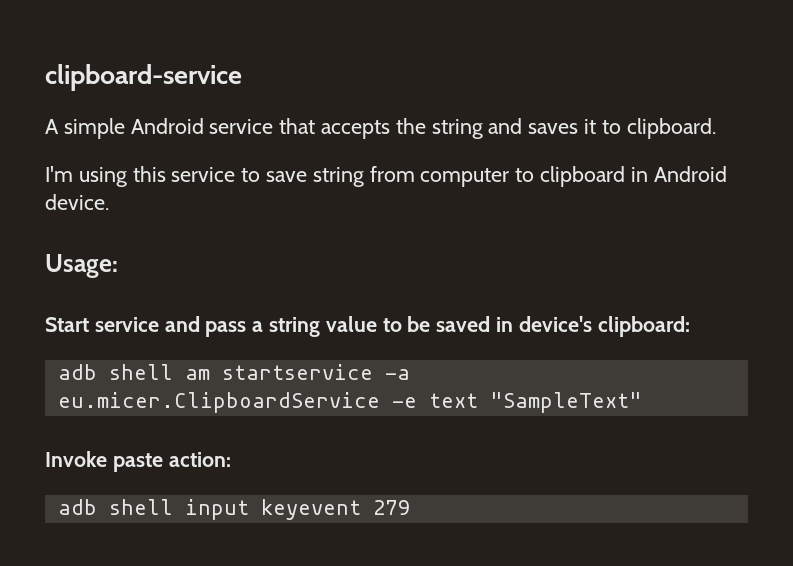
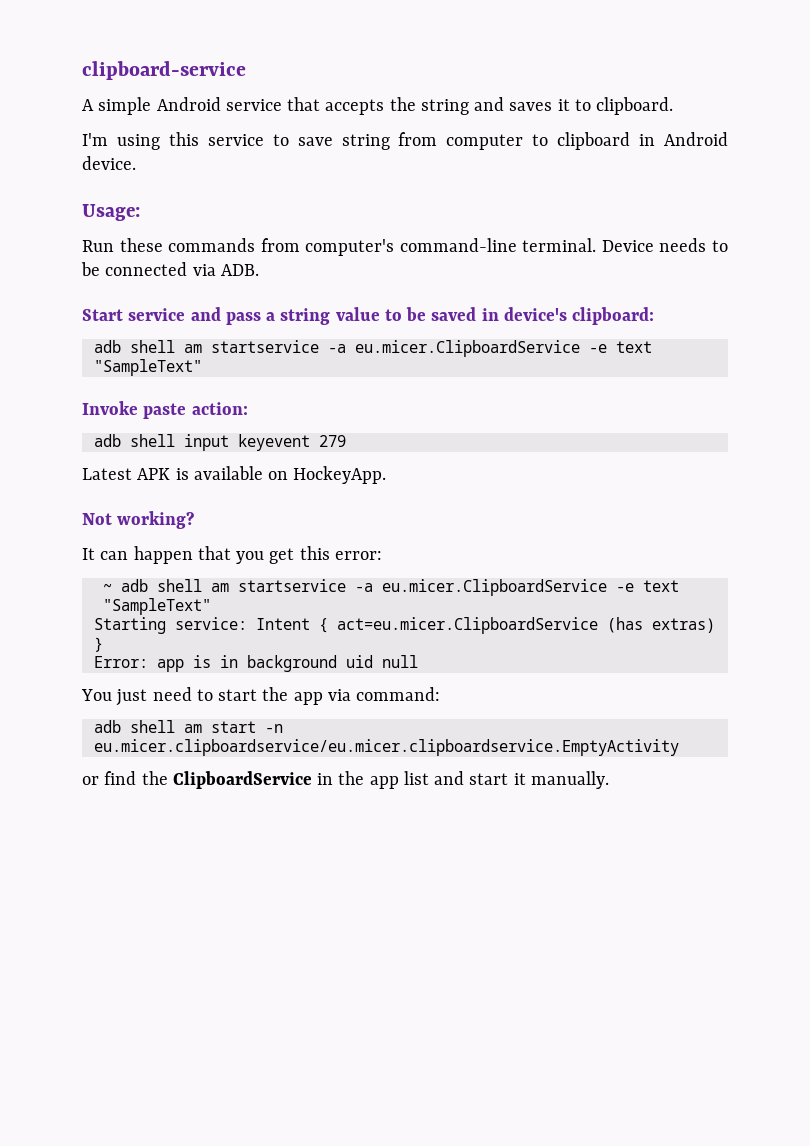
+ Run these commands from computer's command-line terminal. Device needs to be connected via ADB.
+ Latest APK is available on HockeyApp.
+ Not working?
+ It can happen that you get this error:
+ ~ adb shell am startservice -a eu.micer.ClipboardService -e text "SampleText"
+ Starting service: Intent { act=eu.micer.ClipboardService (has extras) }
+ Error: app is in background uid null
+ You just need to start the app via command:
+ adb shell am start -n eu.micer.clipboardservice/eu.micer.clipboardservice.EmptyActivity
+ or find the ClipboardService in the app list and start it manually.

